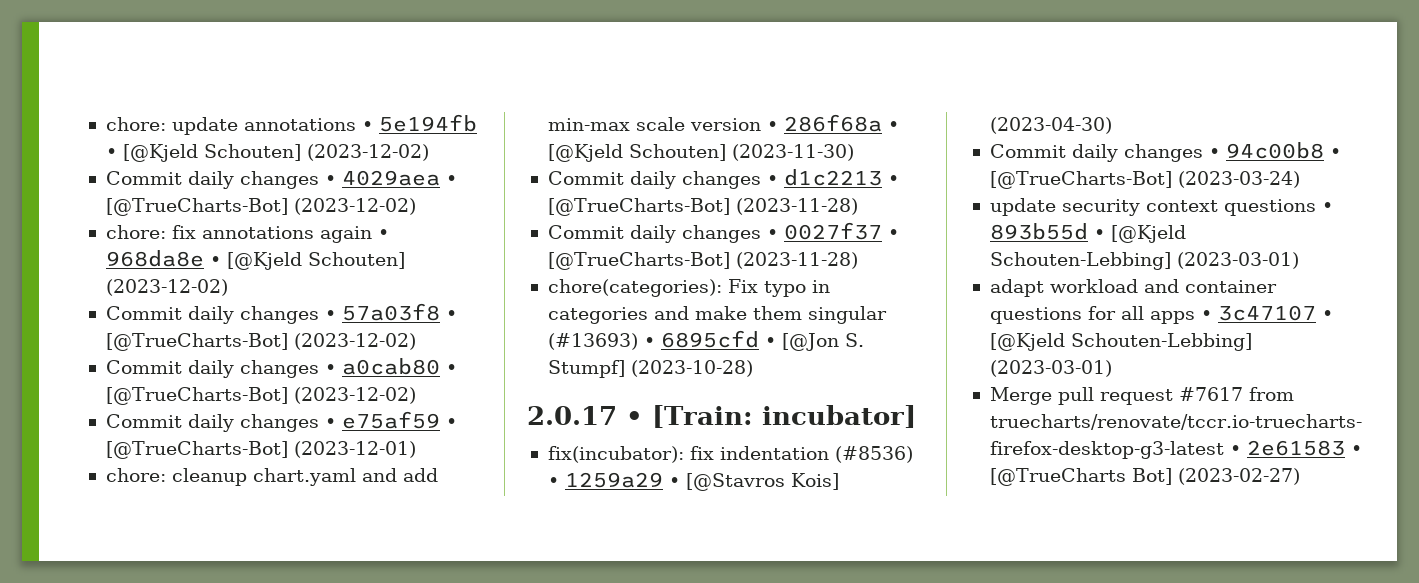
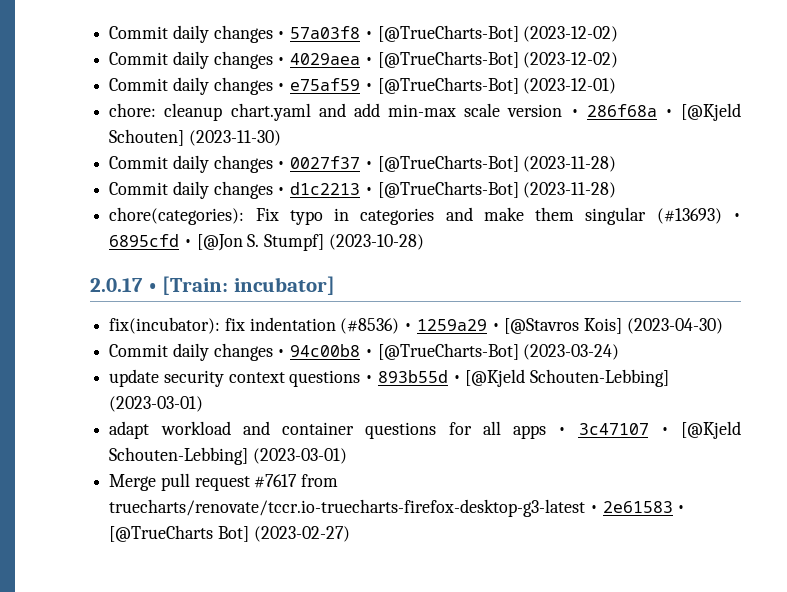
- chore: update annotations • 5e194fb • [@Kjeld Schouten] (2023-12-02)
- Commit daily changes • 4029aea • [@TrueCharts-Bot] (2023-12-02)
- chore: fix annotations again • 968da8e • [@Kjeld Schouten] (2023-12-02)
- Commit daily changes • a0cab80 • [@TrueCharts-Bot] (2023-12-02)
+ Commit daily changes • 4029aea • [@TrueCharts-Bot] (2023-12-02)
- Commit daily changes • d1c2213 • [@TrueCharts-Bot] (2023-11-28)
+ Commit daily changes • 0027f37 • [@TrueCharts-Bot] (2023-11-28)
- Commit daily changes • 0027f37 • [@TrueCharts-Bot] (2023-11-28)
+ Commit daily changes • d1c2213 • [@TrueCharts-Bot] (2023-11-28)

